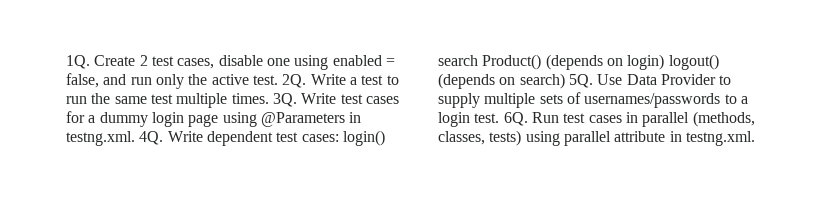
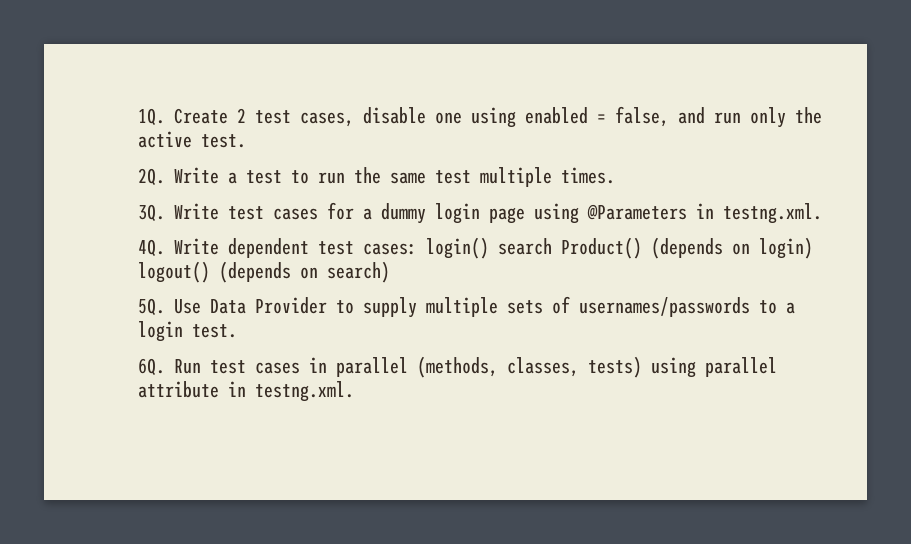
- Create 2 test cases, disable one using enabled = false, and run only the active test. 2Q.
+ Create 2 test cases, disable one using enabled = false, and run only the active test.
+ 2Q.
- Write a test to run the same test multiple times. 3Q.
+ Write a test to run the same test multiple times.
+ 3Q.
- Write test cases for a dummy login page using @Parameters in testng.xml. 4Q.
+ Write test cases for a dummy login page using @Parameters in testng.xml.
+ 4Q.
- Write dependent test cases: login() search Product() (depends on login) logout() (depends on search) 5Q.
+ Write dependent test cases: login() search Product() (depends on login) logout() (depends on search)
+ 5Q.
- Use Data Provider to supply multiple sets of usernames/passwords to a login test. 6Q.
+ Use Data Provider to supply multiple sets of usernames/passwords to a login test.
+ 6Q.

